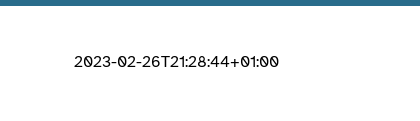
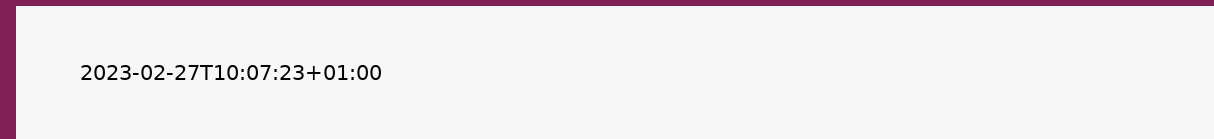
- 2023-02-26T21:28:44+01:00
+ 2023-02-27T10:07:23+01:00

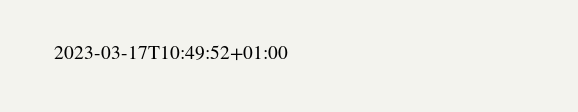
- 2023-02-27T10:07:23+01:00
+ 2023-03-17T10:49:52+01:00

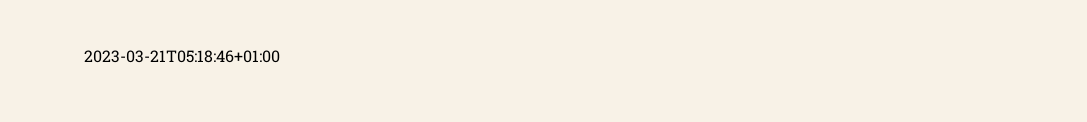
- 2023-03-17T10:49:52+01:00
+ 2023-03-21T05:18:46+01:00

